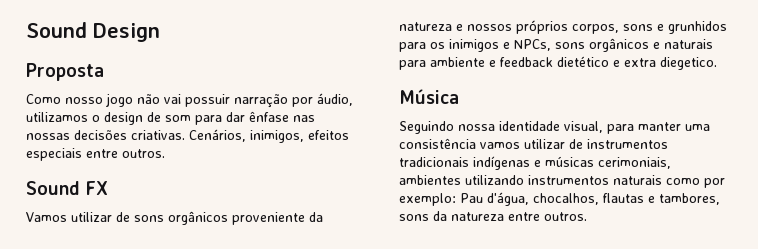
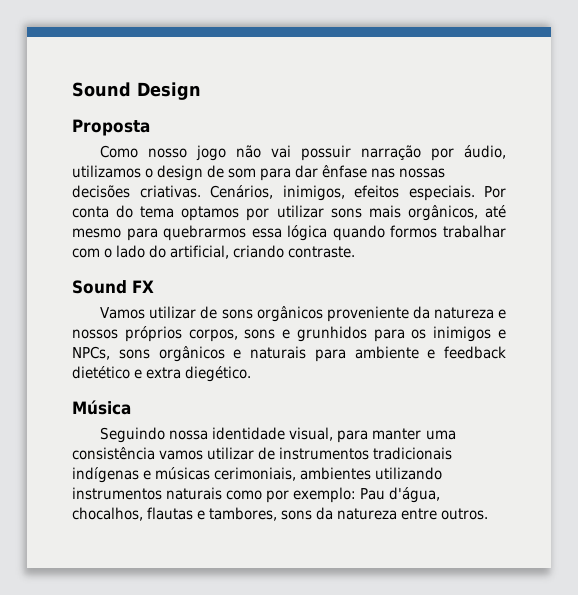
- Cenários, inimigos, efeitos especiais entre outros.
+ Cenários, inimigos, efeitos especiais. Por conta do tema optamos por utilizar sons mais orgânicos, até mesmo para quebrarmos essa lógica quando formos trabalhar com o lado do artificial, criando contraste.
- Vamos utilizar de sons orgânicos proveniente da natureza e nossos próprios corpos, sons e grunhidos para os inimigos e NPCs, sons orgânicos e naturais para ambiente e feedback dietético e extra diegetico.
+ Vamos utilizar de sons orgânicos proveniente da natureza e nossos próprios corpos, sons e grunhidos para os inimigos e NPCs, sons orgânicos e naturais para ambiente e feedback dietético e extra diegético.

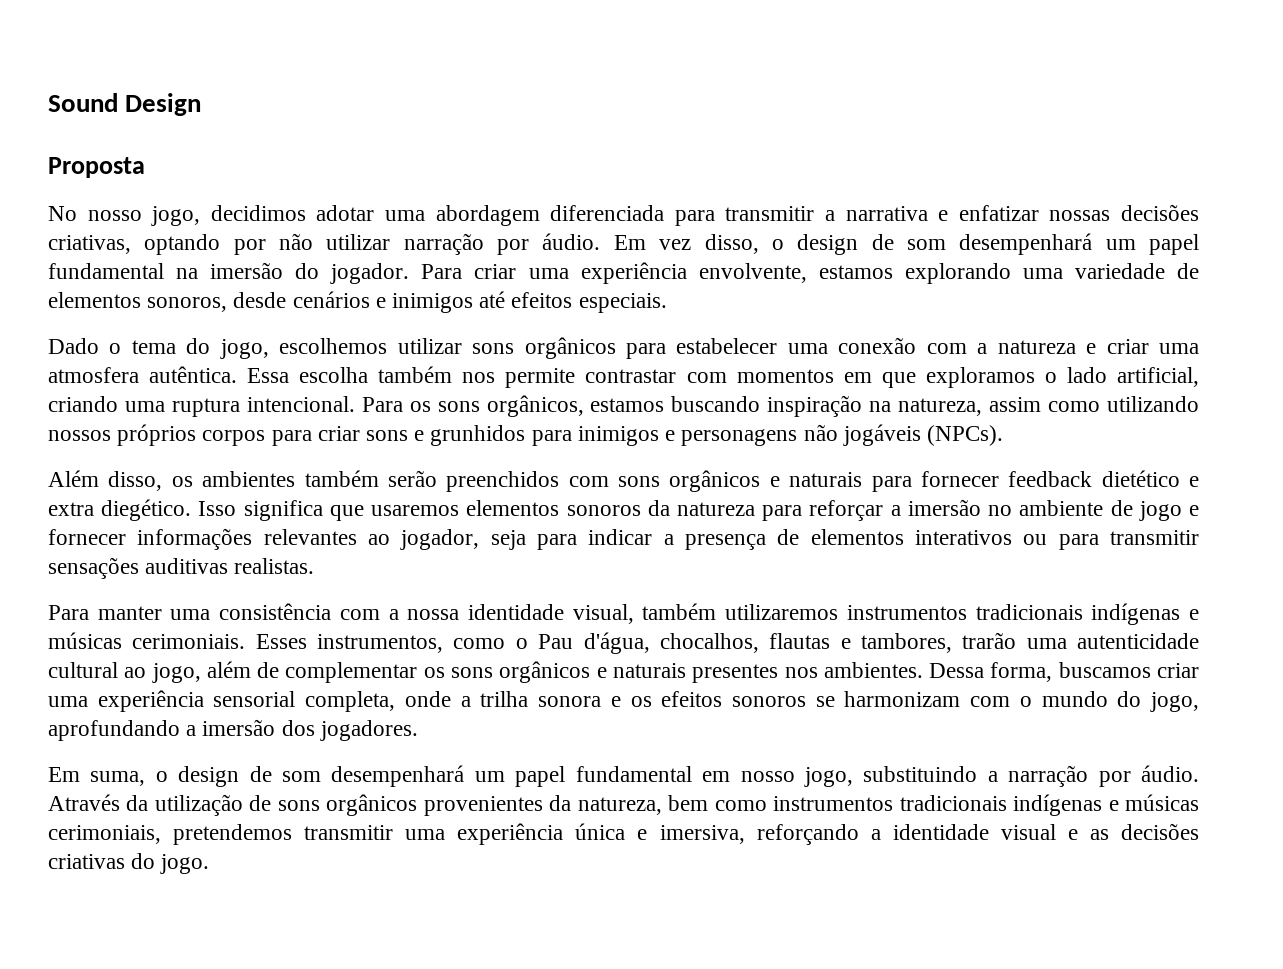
- Como nosso jogo não vai possuir narração por áudio, utilizamos o design de som para dar ênfase nas nossas decisões criativas. Cenários, inimigos, efeitos especiais. Por conta do tema optamos por utilizar sons mais orgânicos, até mesmo para quebrarmos essa lógica quando formos trabalhar com o lado do artificial, criando contraste.
- Sound FX
- Vamos utilizar de sons orgânicos proveniente da natureza e nossos próprios corpos, sons e grunhidos para os inimigos e NPCs, sons orgânicos e naturais para ambiente e feedback dietético e extra diegético.
- Música
- Seguindo nossa identidade visual, para manter uma consistência vamos utilizar de instrumentos tradicionais indígenas e músicas cerimoniais, ambientes utilizando instrumentos naturais como por exemplo: Pau d'água, chocalhos, flautas e tambores, sons da natureza entre outros.
+ No nosso jogo, decidimos adotar uma abordagem diferenciada para transmitir a narrativa e enfatizar nossas decisões criativas, optando por não utilizar narração por áudio. Em vez disso, o design de som desempenhará um papel fundamental na imersão do jogador. Para criar uma experiência envolvente, estamos explorando uma variedade de elementos sonoros, desde cenários e inimigos até efeitos especiais.
+ Dado o tema do jogo, escolhemos utilizar sons orgânicos para estabelecer uma conexão com a natureza e criar uma atmosfera autêntica. Essa escolha também nos permite contrastar com momentos em que exploramos o lado artificial, criando uma ruptura intencional. Para os sons orgânicos, estamos buscando inspiração na natureza, assim como utilizando nossos próprios corpos para criar sons e grunhidos para inimigos e personagens não jogáveis (NPCs).
+ Além disso, os ambientes também serão preenchidos com sons orgânicos e naturais para fornecer feedback dietético e extra diegético. Isso significa que usaremos elementos sonoros da natureza para reforçar a imersão no ambiente de jogo e fornecer informações relevantes ao jogador, seja para indicar a presença de elementos interativos ou para transmitir sensações auditivas realistas.
+ Para manter uma consistência com a nossa identidade visual, também utilizaremos instrumentos tradicionais indígenas e músicas cerimoniais. Esses instrumentos, como o Pau d'água, chocalhos, flautas e tambores, trarão uma autenticidade cultural ao jogo, além de complementar os sons orgânicos e naturais presentes nos ambientes. Dessa forma, buscamos criar uma experiência sensorial completa, onde a trilha sonora e os efeitos sonoros se harmonizam com o mundo do jogo, aprofundando a imersão dos jogadores.
+ Em suma, o design de som desempenhará um papel fundamental em nosso jogo, substituindo a narração por áudio. Através da utilização de sons orgânicos provenientes da natureza, bem como instrumentos tradicionais indígenas e músicas cerimoniais, pretendemos transmitir uma experiência única e imersiva, reforçando a identidade visual e as decisões criativas do jogo.

